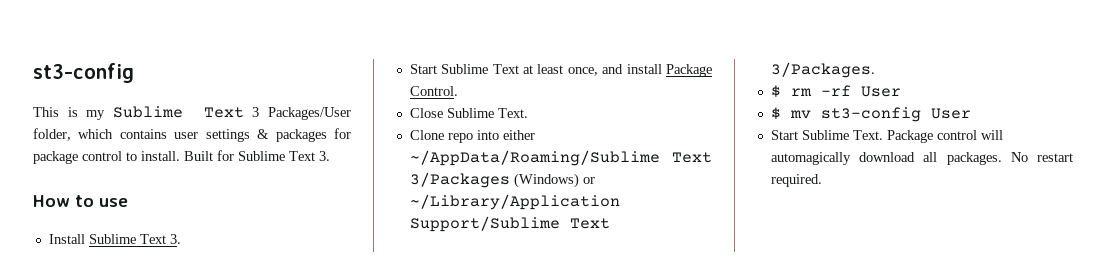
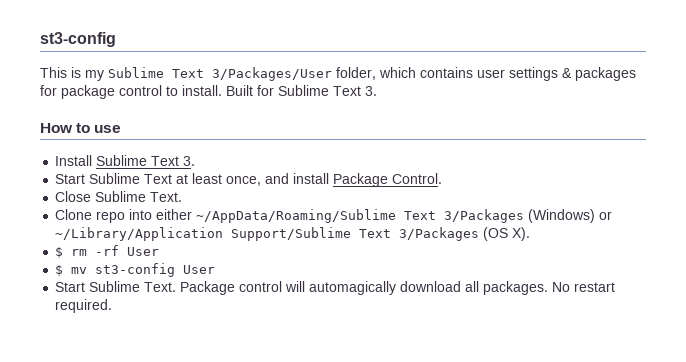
- This is my Sublime Text 3 Packages/User folder, which contains user settings & packages for package control to install.
+ This is my Sublime Text 3/Packages/User folder, which contains user settings & packages for package control to install.
- Clone repo into either ~/AppData/Roaming/Sublime Text 3/Packages (Windows) or ~/Library/Application Support/Sublime Text 3/Packages.
+ Clone repo into either ~/AppData/Roaming/Sublime Text 3/Packages (Windows) or ~/Library/Application Support/Sublime Text 3/Packages (OS X).

